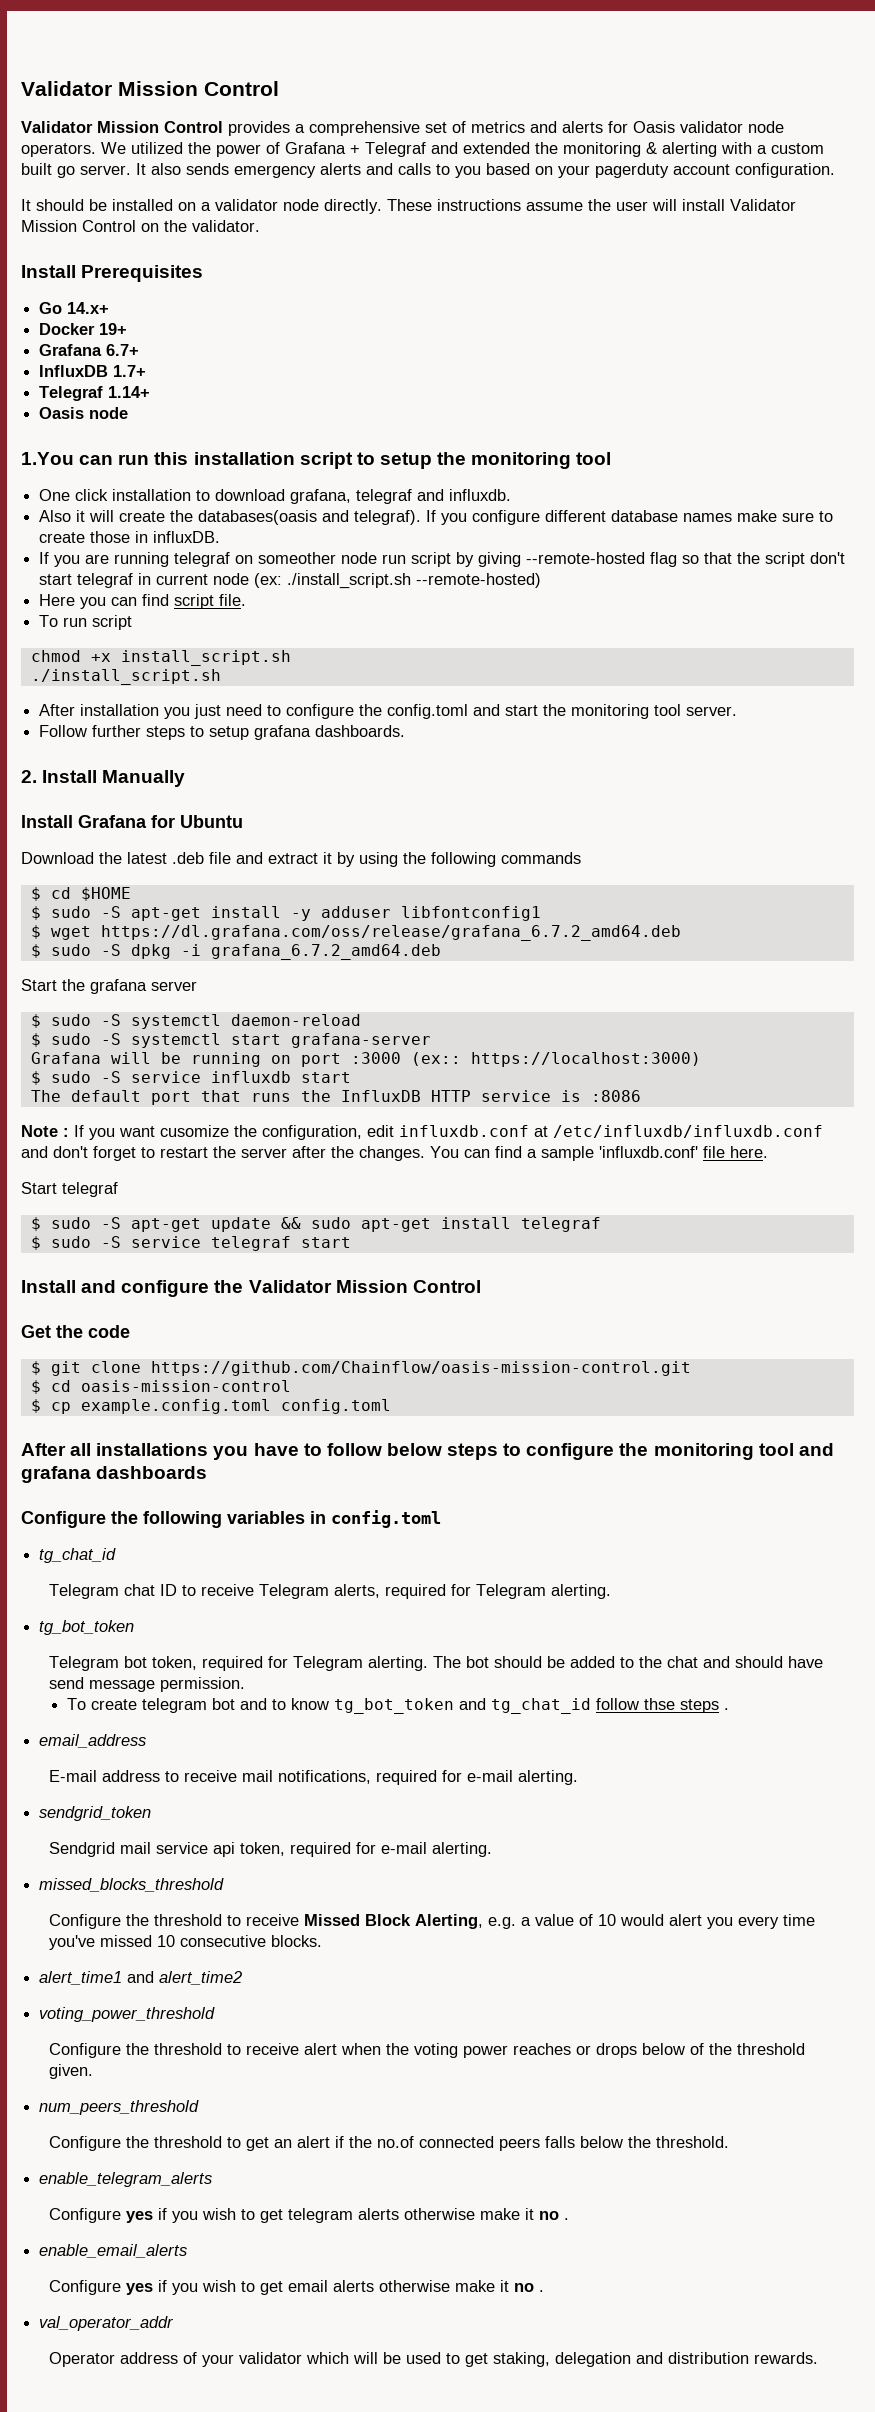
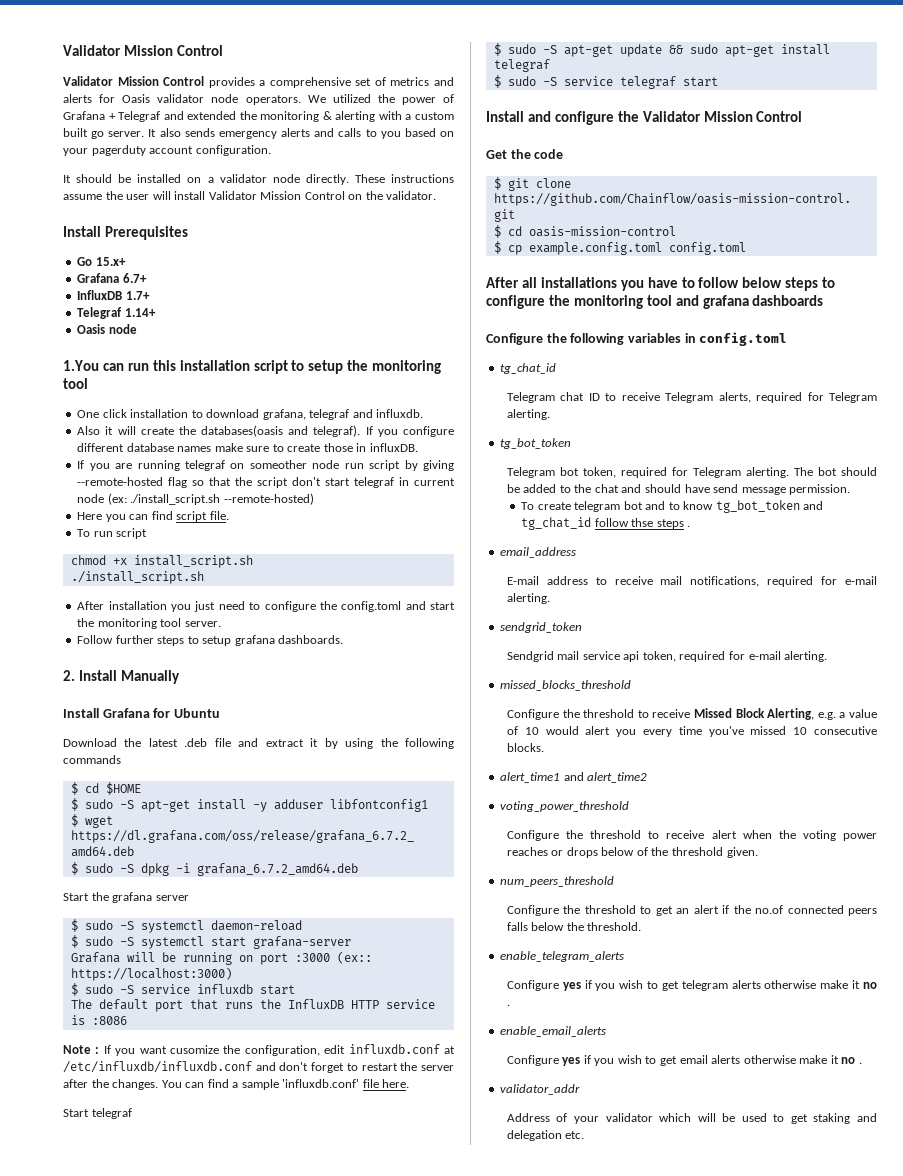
- Go 14.x+
- Docker 19+
+ Go 15.x+
- val_operator_addr
- Operator address of your validator which will be used to get staking, delegation and distribution rewards.
+ validator_addr
+ Address of your validator which will be used to get staking and delegation etc.

